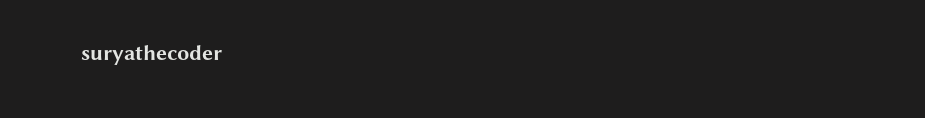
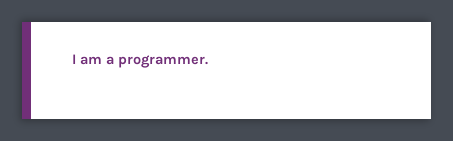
- suryathecoder
+ I am a programmer.

